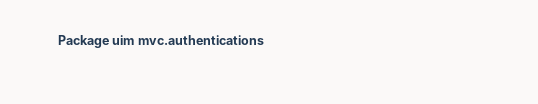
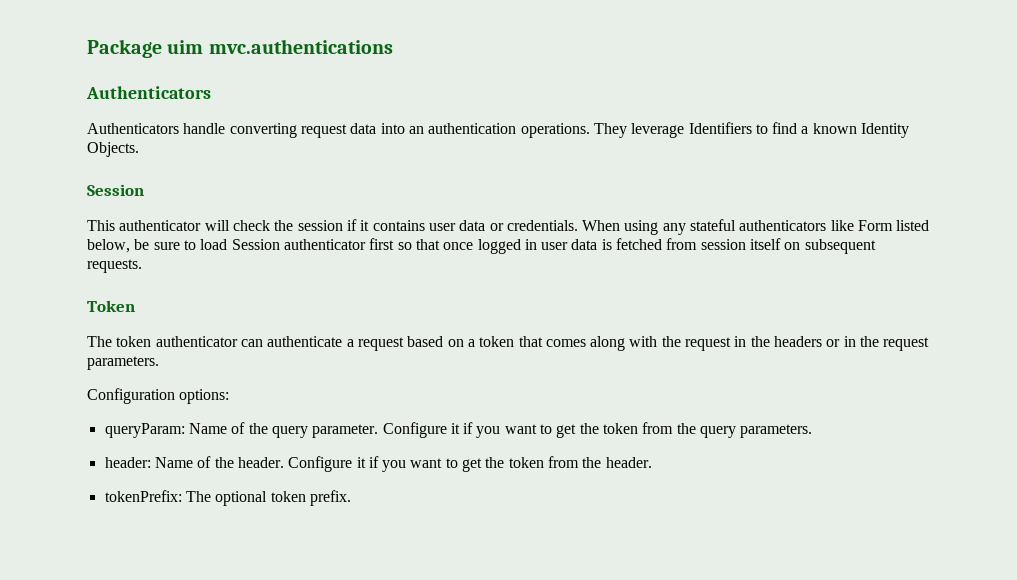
  Package uim mvc.authentications
+ Authenticators
+ Authenticators handle converting request data into an authentication operations. They leverage Identifiers to find a known Identity Objects.
+ Session
+ This authenticator will check the session if it contains user data or credentials. When using any stateful authenticators like Form listed below, be sure to load Session authenticator first so that once logged in user data is fetched from session itself on subsequent requests.
+ Token
+ The token authenticator can authenticate a request based on a token that comes along with the request in the headers or in the request parameters.
+ Configuration options:
+ queryParam: Name of the query parameter. Configure it if you want to get the token from the query parameters.
+ header: Name of the header. Configure it if you want to get the token from the header.
+ tokenPrefix: The optional token prefix.

